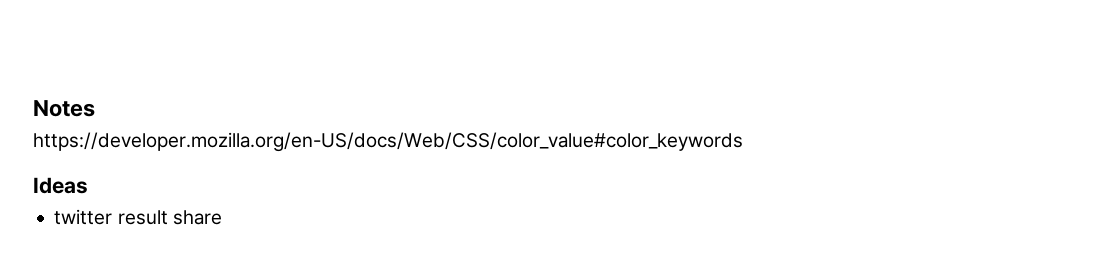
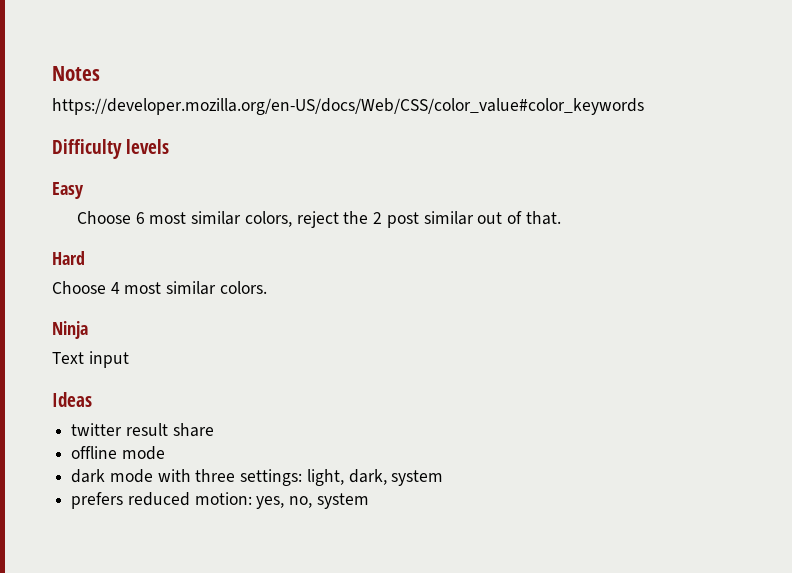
+ Difficulty levels
+ Easy
+ Choose 6 most similar colors, reject the 2 post similar out of that.
+ Hard
+ Choose 4 most similar colors.
+ Ninja
+ Text input
  Ideas
  twitter result share
+ offline mode
+ dark mode with three settings: light, dark, system
+ prefers reduced motion: yes, no, system

